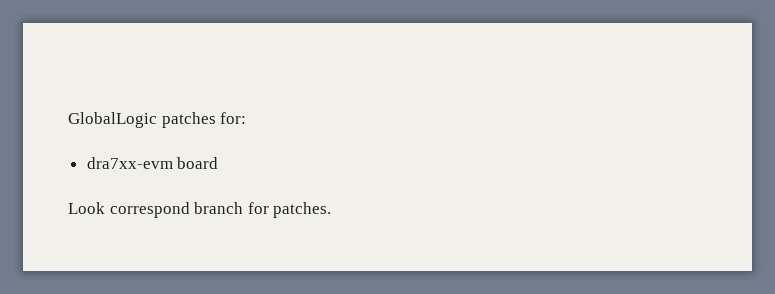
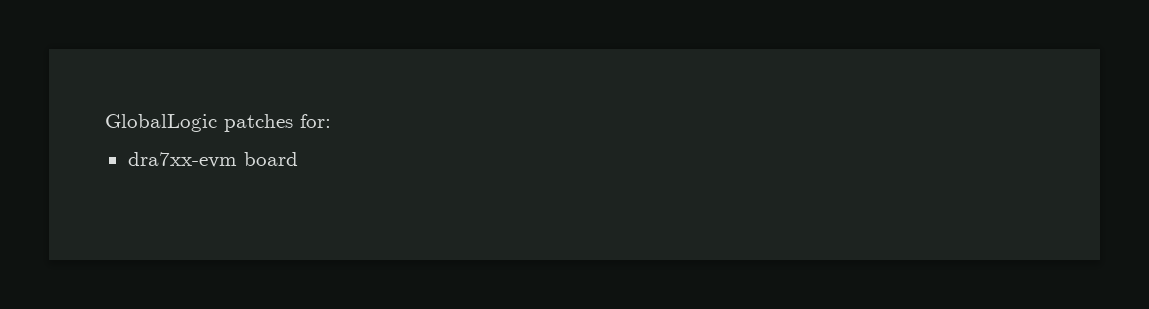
- Look correspond branch for patches.

